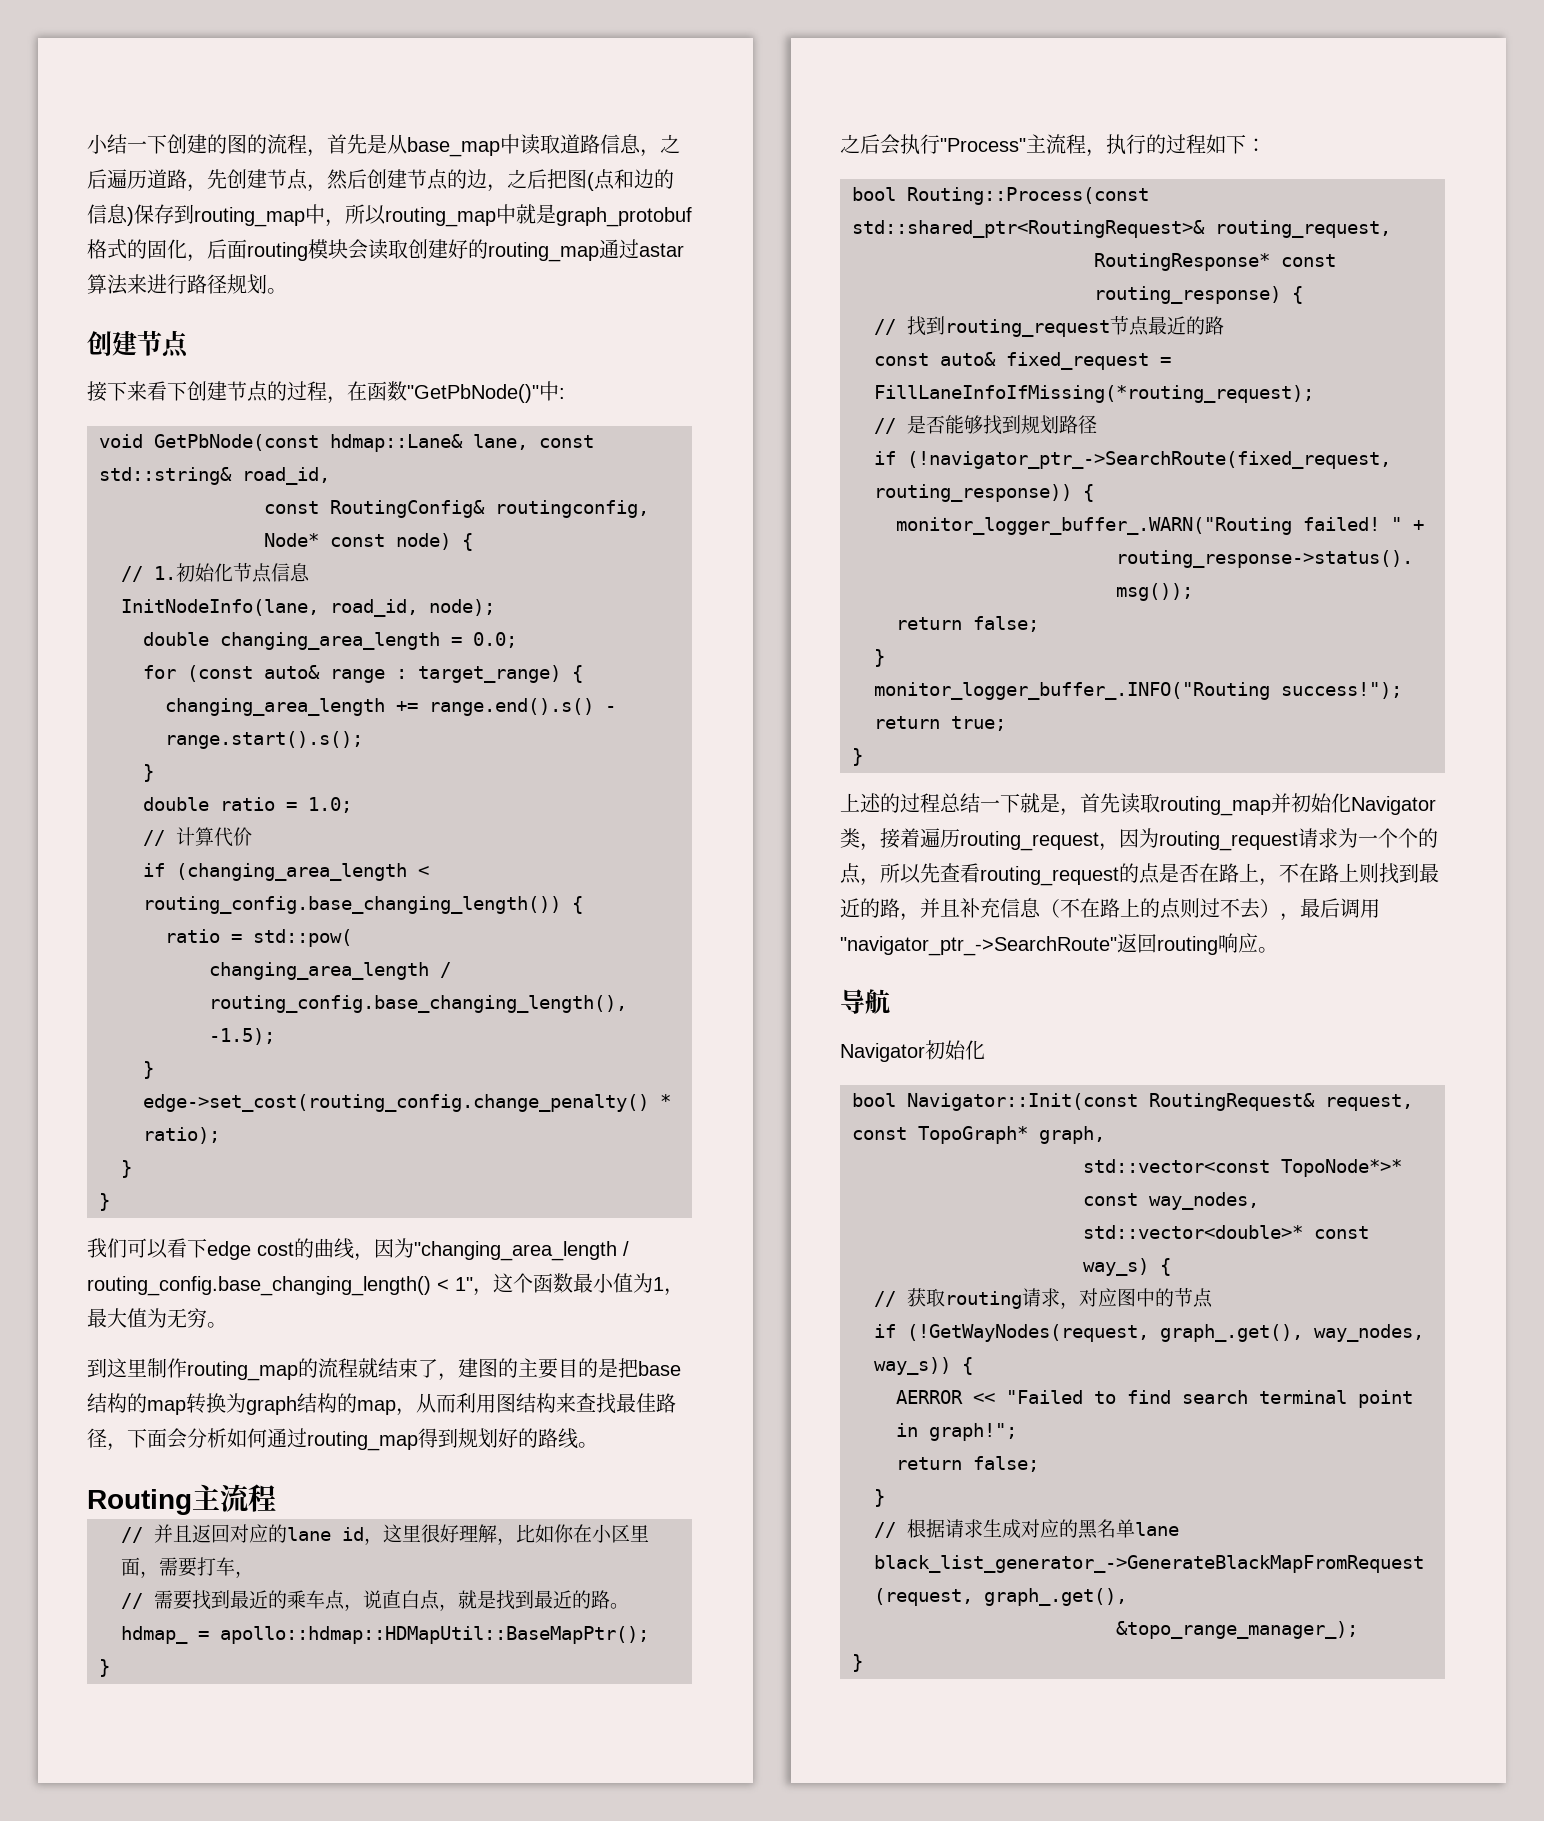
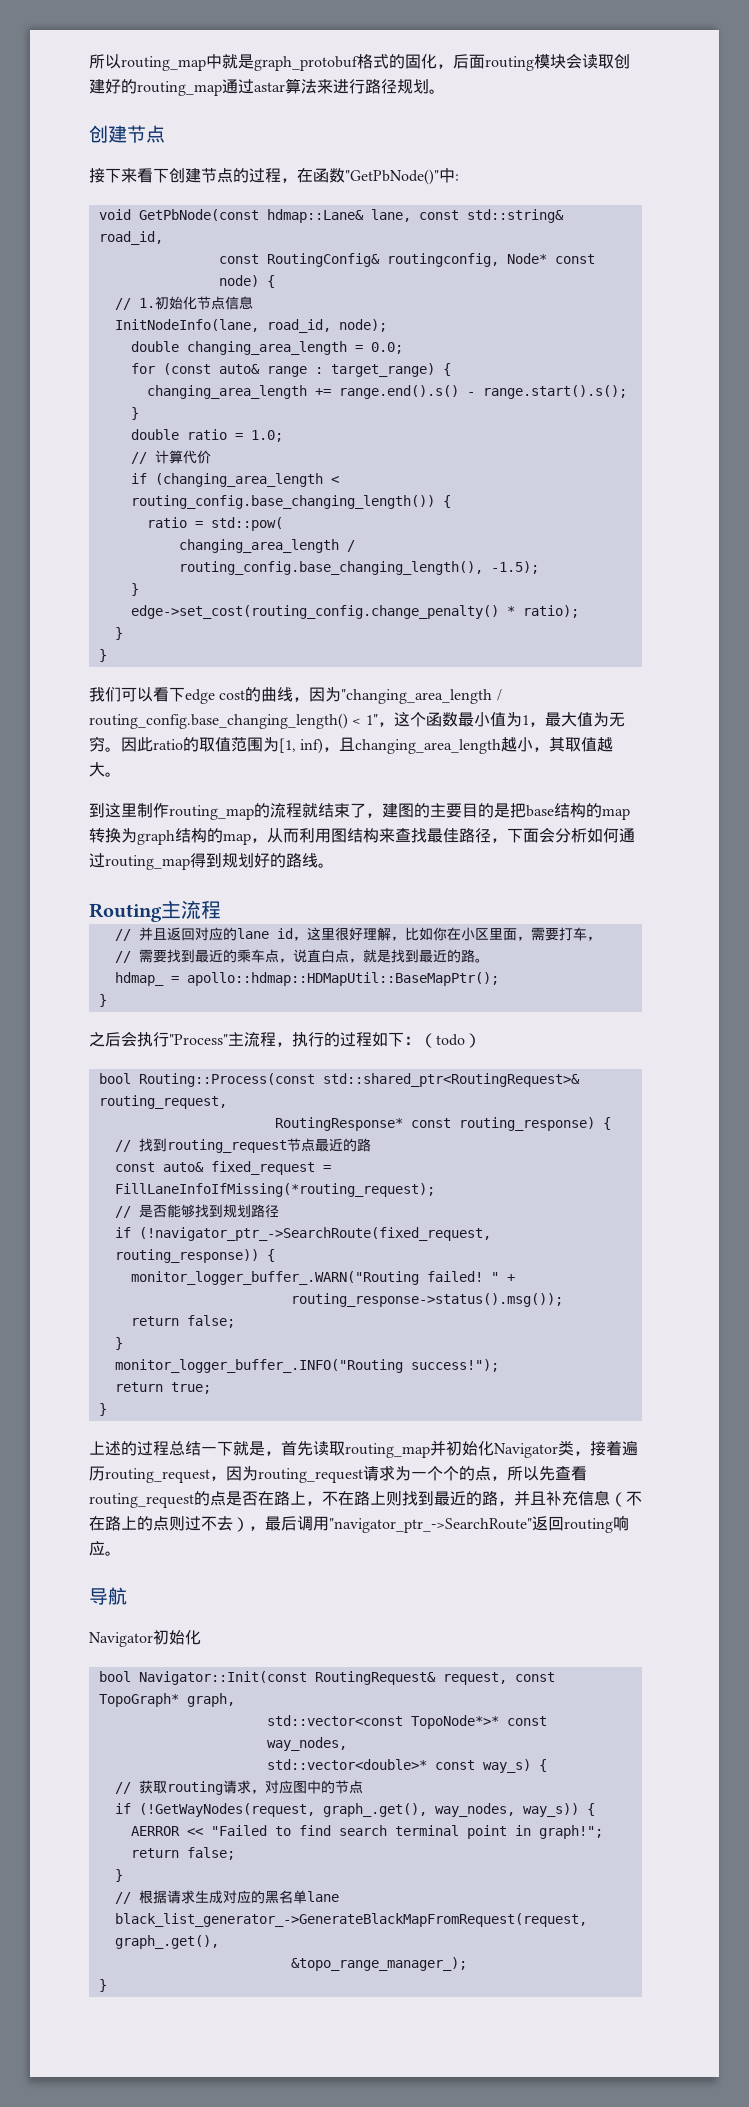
- 小结一下创建的图的流程，首先是从base_map中读取道路信息，之后遍历道路，先创建节点，然后创建节点的边，之后把图(点和边的信息)保存到routing_map中，所以routing_map中就是graph_protobuf格式的固化，后面routing模块会读取创建好的routing_map通过astar算法来进行路径规划。
+ 所以routing_map中就是graph_protobuf格式的固化，后面routing模块会读取创建好的routing_map通过astar算法来进行路径规划。
+ 因此ratio的取值范围为[1, inf)，且changing_area_length越小，其取值越大。
- 之后会执行"Process"主流程，执行的过程如下：
+ 之后会执行"Process"主流程，执行的过程如下：（todo）

